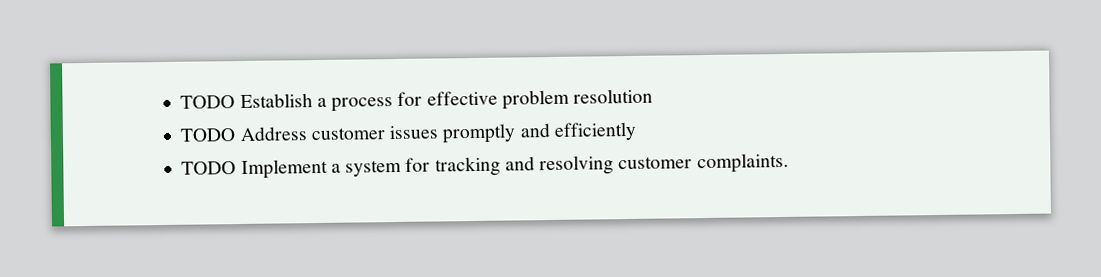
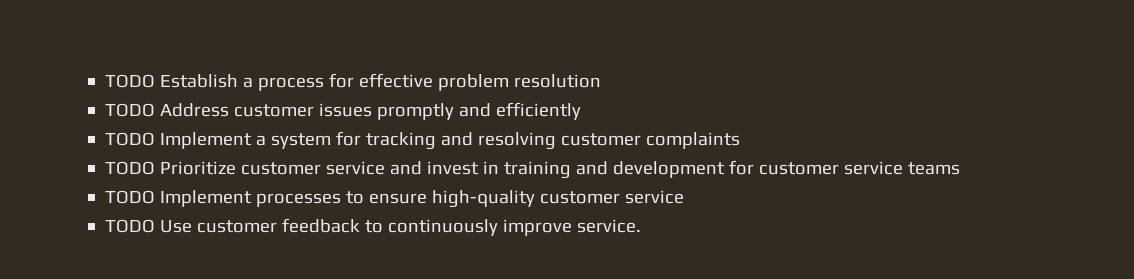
- TODO Implement a system for tracking and resolving customer complaints.
+ TODO Implement a system for tracking and resolving customer complaints
+ TODO Prioritize customer service and invest in training and development for customer service teams
+ TODO Implement processes to ensure high-quality customer service
+ TODO Use customer feedback to continuously improve service.

